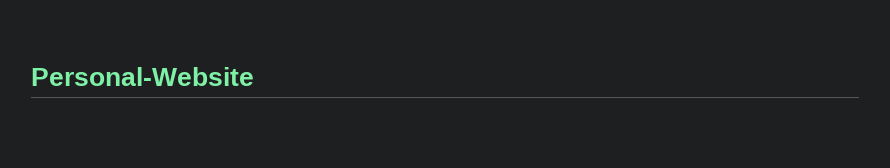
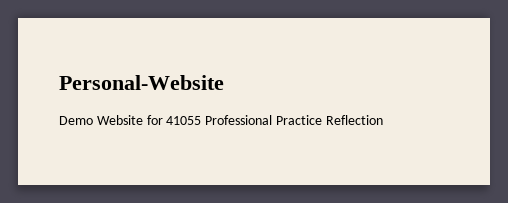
+ Demo Website for 41055 Professional Practice Reflection

